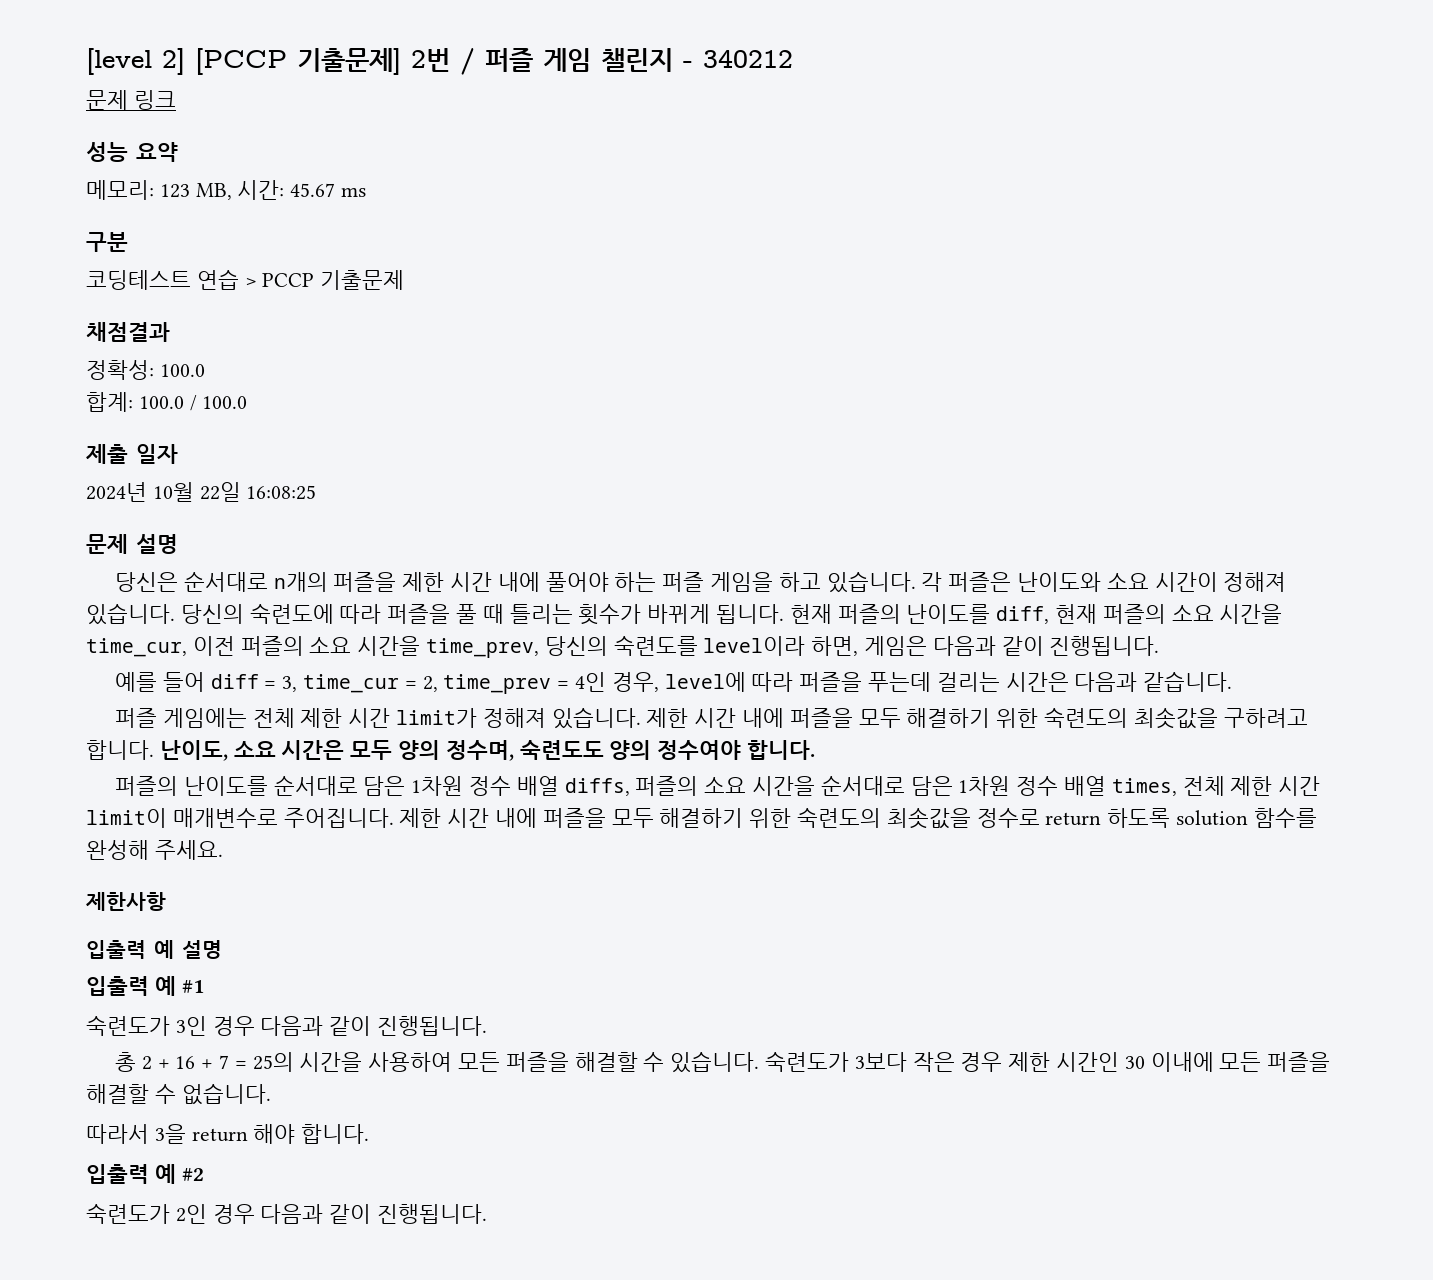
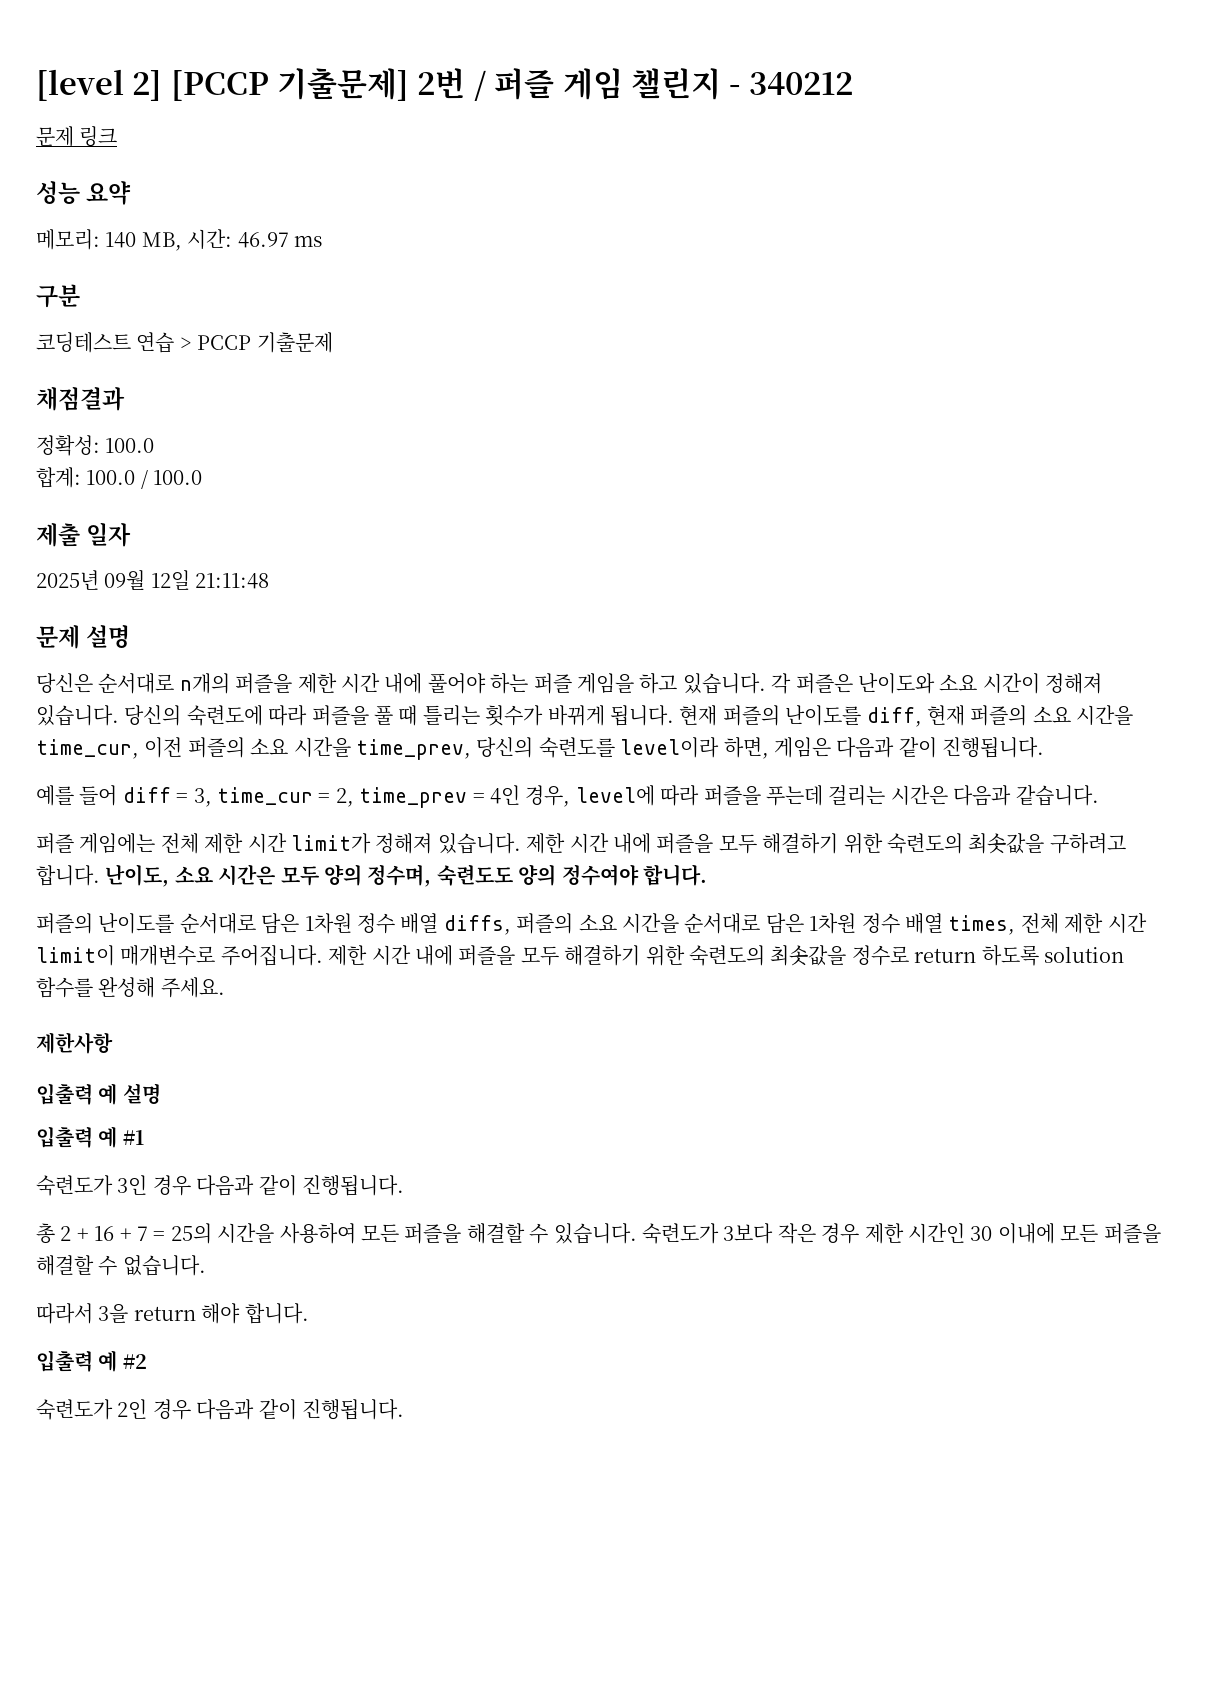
- 메모리: 123 MB, 시간: 45.67 ms
+ 메모리: 140 MB, 시간: 46.97 ms
- 2024년 10월 22일 16:08:25
+ 2025년 09월 12일 21:11:48

